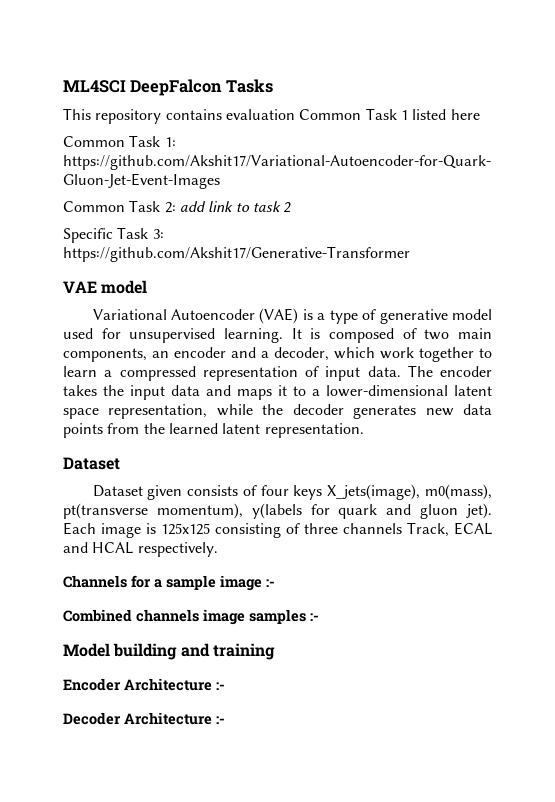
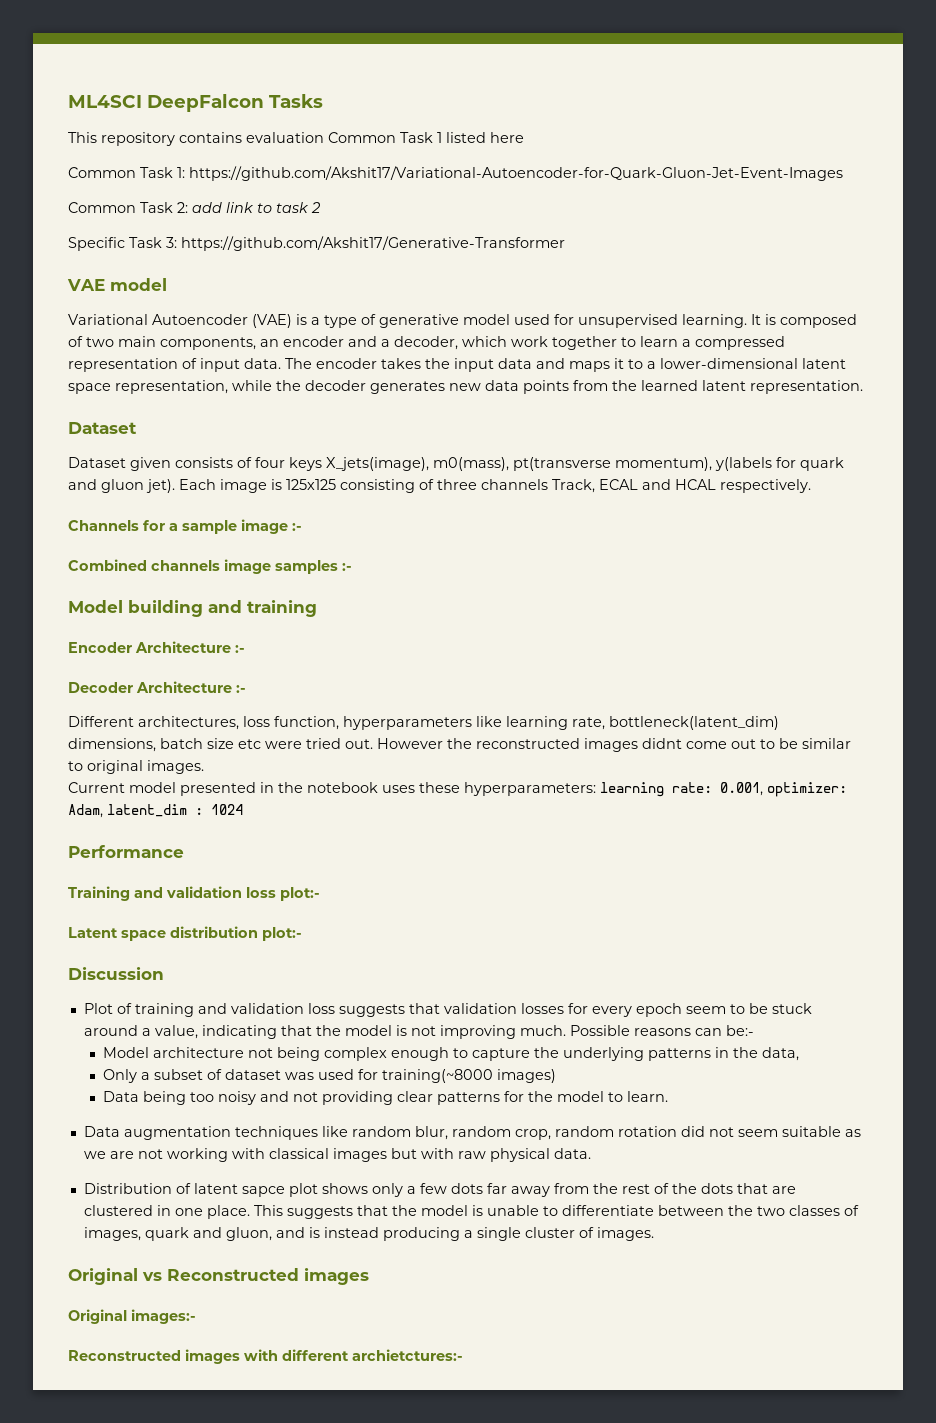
+ Different architectures, loss function, hyperparameters like learning rate, bottleneck(latent_dim) dimensions, batch size etc were tried out. However the reconstructed images didnt come out to be similar to original images.
+ Current model presented in the notebook uses these hyperparameters: learning rate: 0.001, optimizer: Adam, latent_dim : 1024
+ Performance
+ Training and validation loss plot:-
+ Latent space distribution plot:-
+ Discussion
+ Plot of training and validation loss suggests that validation losses for every epoch seem to be stuck around a value, indicating that the model is not improving much. Possible reasons can be:-
+ Model architecture not being complex enough to capture the underlying patterns in the data,
+ Only a subset of dataset was used for training(~8000 images)
+ Data being too noisy and not providing clear patterns for the model to learn.
+ Data augmentation techniques like random blur, random crop, random rotation did not seem suitable as we are not working with classical images but with raw physical data.
+ Distribution of latent sapce plot shows only a few dots far away from the rest of the dots that are clustered in one place. This suggests that the model is unable to differentiate between the two classes of images, quark and gluon, and is instead producing a single cluster of images.
+ Original vs Reconstructed images
+ Original images:-
+ Reconstructed images with different archietctures:-

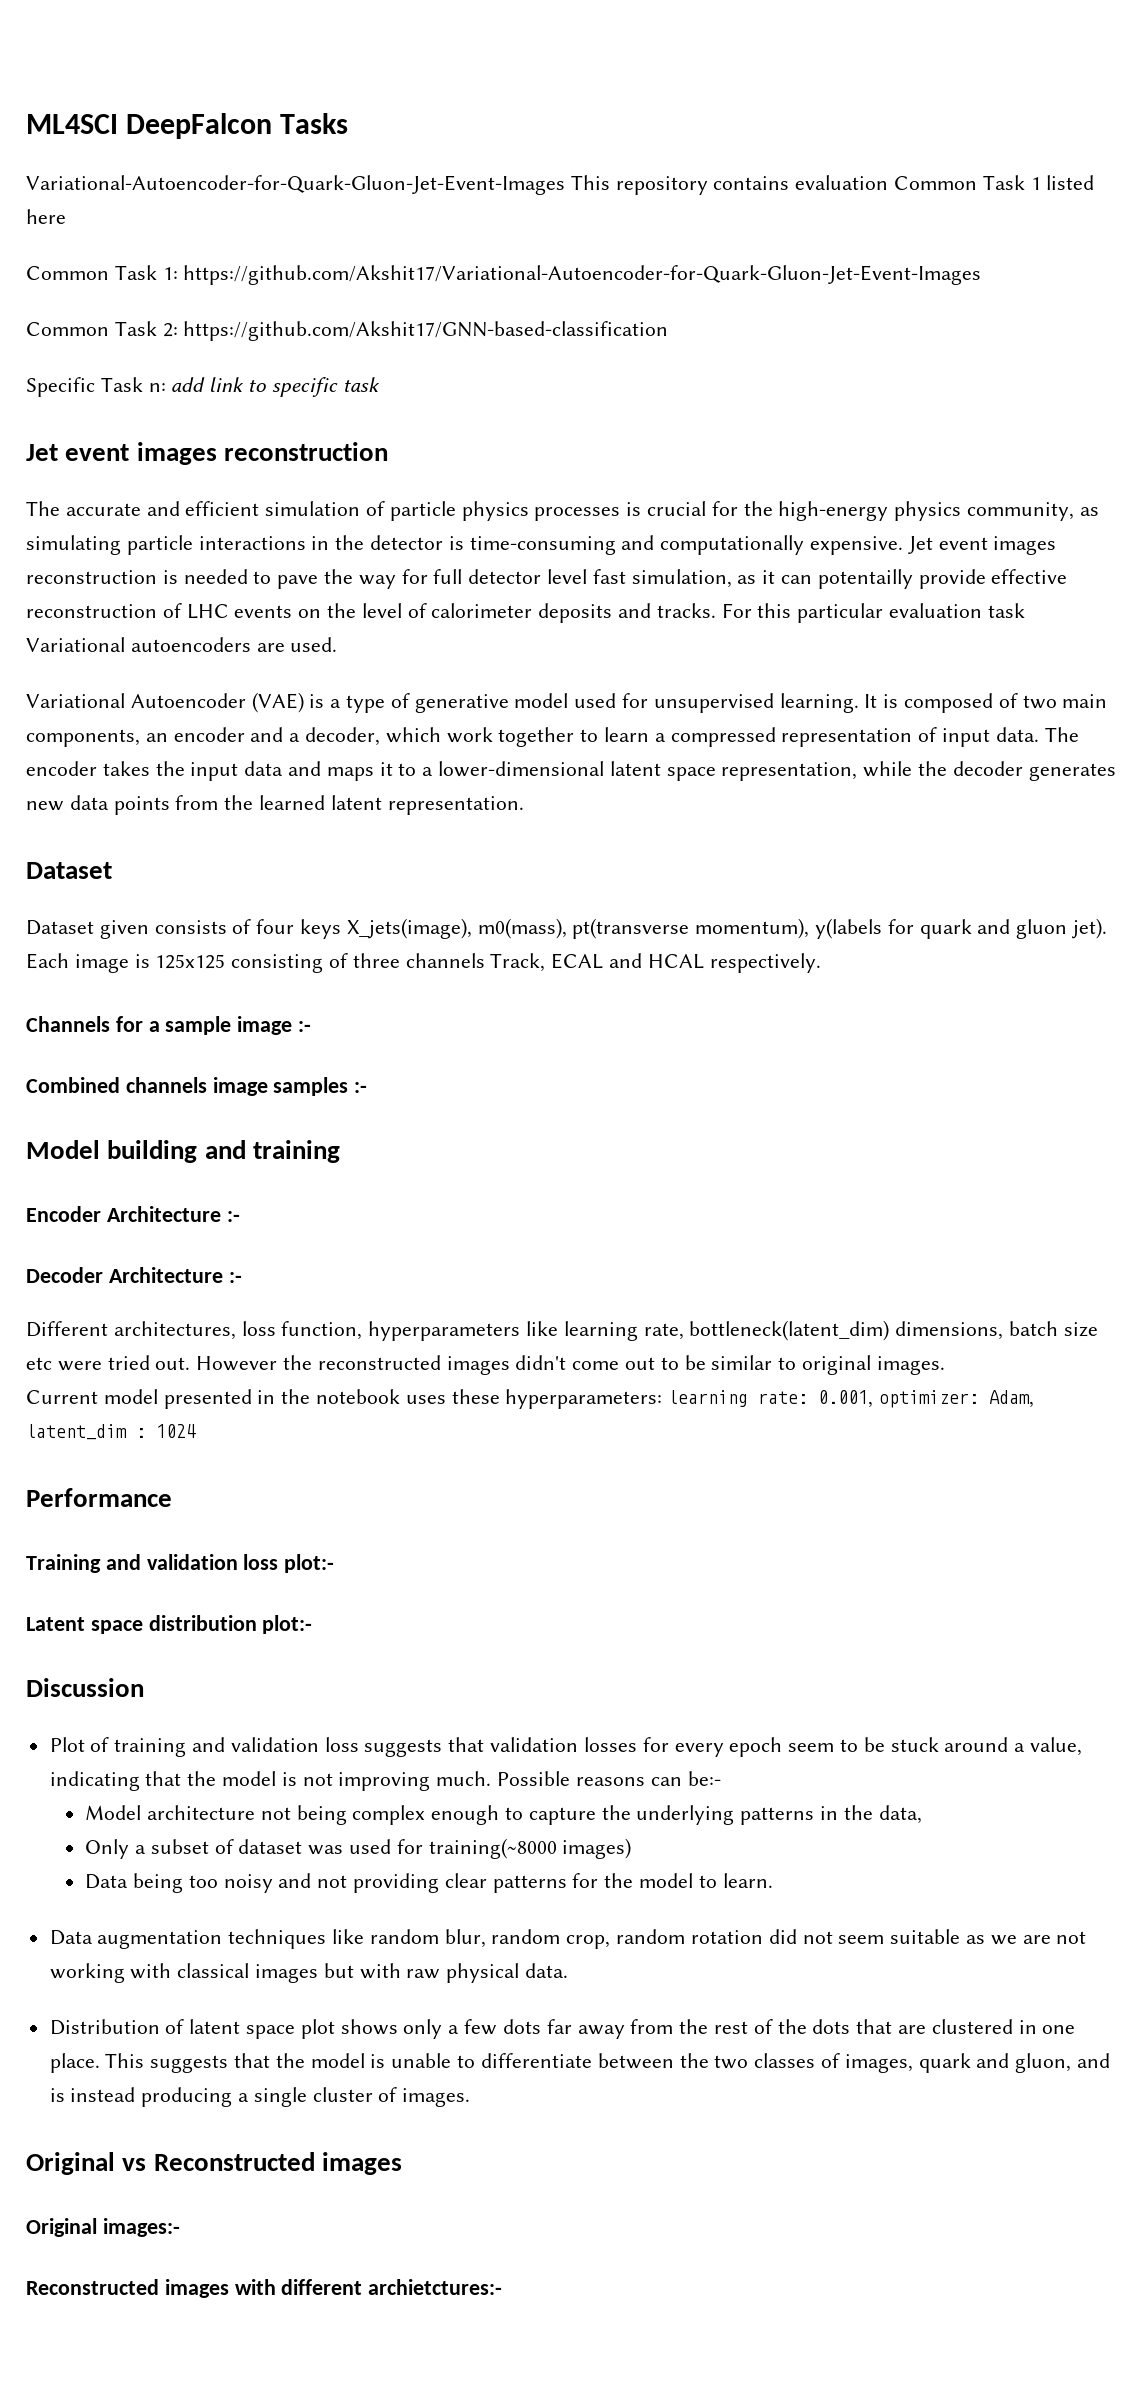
- This repository contains evaluation Common Task 1 listed here
+ Variational-Autoencoder-for-Quark-Gluon-Jet-Event-Images This repository contains evaluation Common Task 1 listed here
- Common Task 2: add link to task 2
- Specific Task 3: https://github.com/Akshit17/Generative-Transformer
- VAE model
+ Common Task 2: https://github.com/Akshit17/GNN-based-classification
+ Specific Task n: add link to specific task
+ Jet event images reconstruction
+ The accurate and efficient simulation of particle physics processes is crucial for the high-energy physics community, as simulating particle interactions in the detector is time-consuming and computationally expensive. Jet event images reconstruction is needed to pave the way for full detector level fast simulation, as it can potentailly provide effective reconstruction of LHC events on the level of calorimeter deposits and tracks. For this particular evaluation task Variational autoencoders are used.
- However the reconstructed images didnt come out to be similar to original images.
+ However the reconstructed images didn't come out to be similar to original images.
- Distribution of latent sapce plot shows only a few dots far away from the rest of the dots that are clustered in one place.
+ Distribution of latent space plot shows only a few dots far away from the rest of the dots that are clustered in one place.

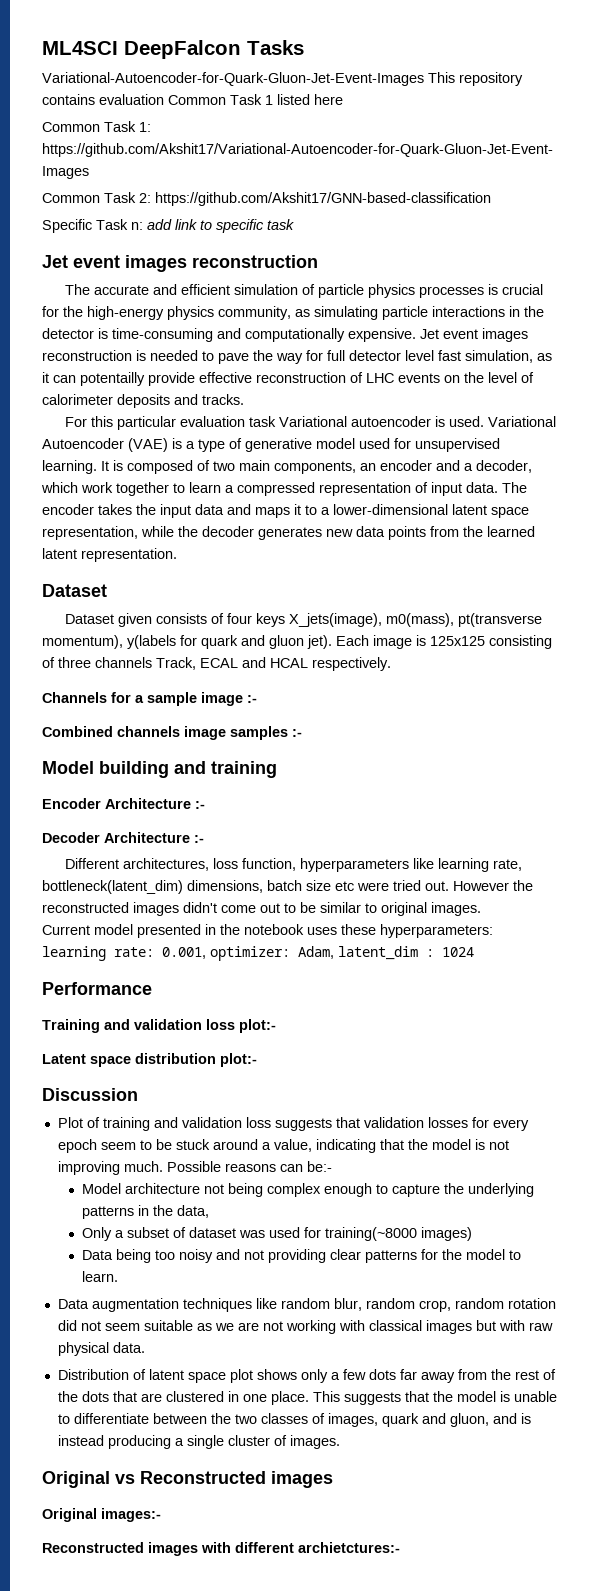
- Jet event images reconstruction is needed to pave the way for full detector level fast simulation, as it can potentailly provide effective reconstruction of LHC events on the level of calorimeter deposits and tracks. For this particular evaluation task Variational autoencoders are used.
- Variational Autoencoder (VAE) is a type of generative model used for unsupervised learning.
+ Jet event images reconstruction is needed to pave the way for full detector level fast simulation, as it can potentailly provide effective reconstruction of LHC events on the level of calorimeter deposits and tracks.
+ For this particular evaluation task Variational autoencoder is used. Variational Autoencoder (VAE) is a type of generative model used for unsupervised learning.

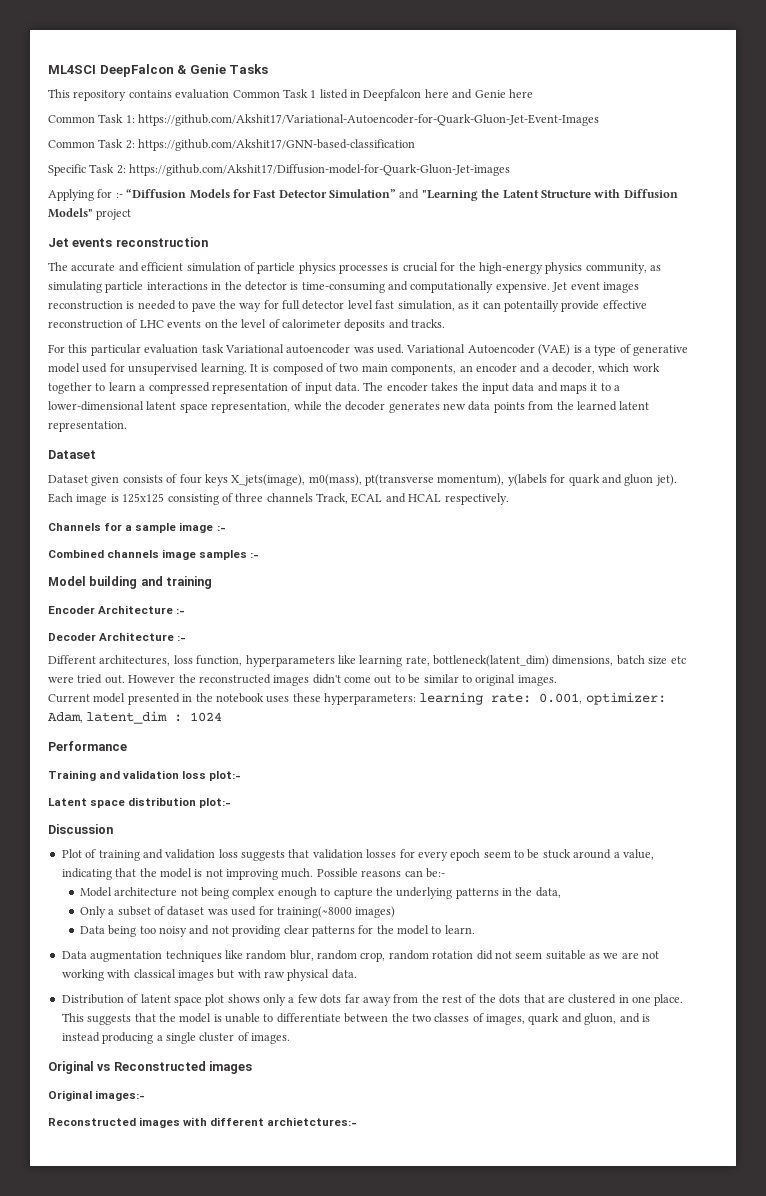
- ML4SCI DeepFalcon Tasks
+ ML4SCI DeepFalcon & Genie Tasks
- Variational-Autoencoder-for-Quark-Gluon-Jet-Event-Images This repository contains evaluation Common Task 1 listed here
+ This repository contains evaluation Common Task 1 listed in Deepfalcon here and Genie here
- Specific Task n: add link to specific task
- Jet event images reconstruction
+ Specific Task 2: https://github.com/Akshit17/Diffusion-model-for-Quark-Gluon-Jet-images
+ Applying for :- “Diffusion Models for Fast Detector Simulation” and "Learning the Latent Structure with Diffusion Models" project
+ Jet events reconstruction
- For this particular evaluation task Variational autoencoder is used.
+ For this particular evaluation task Variational autoencoder was used.

